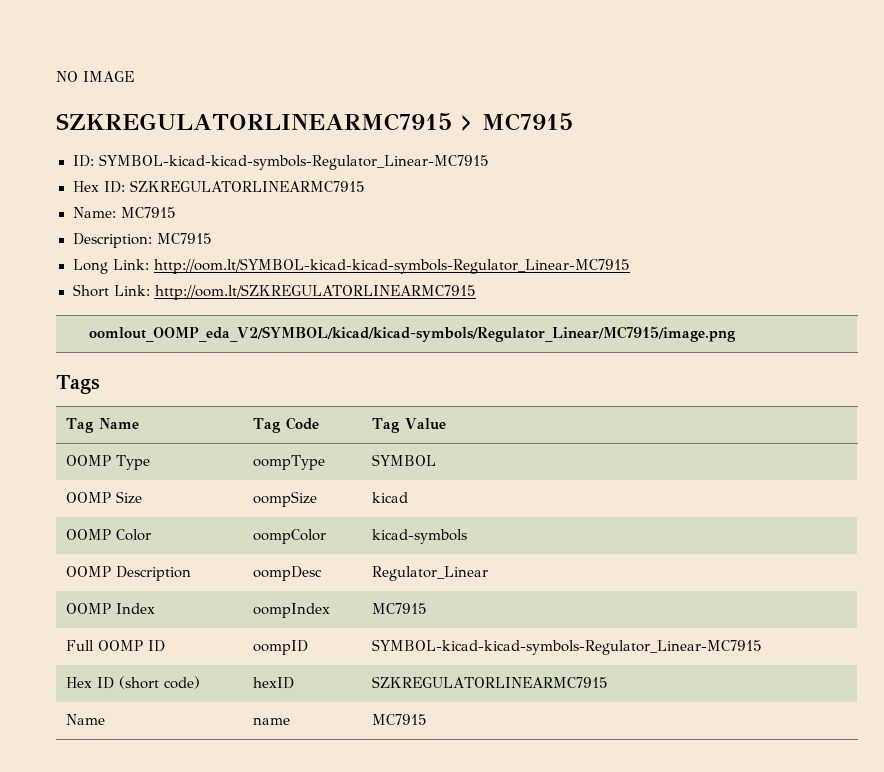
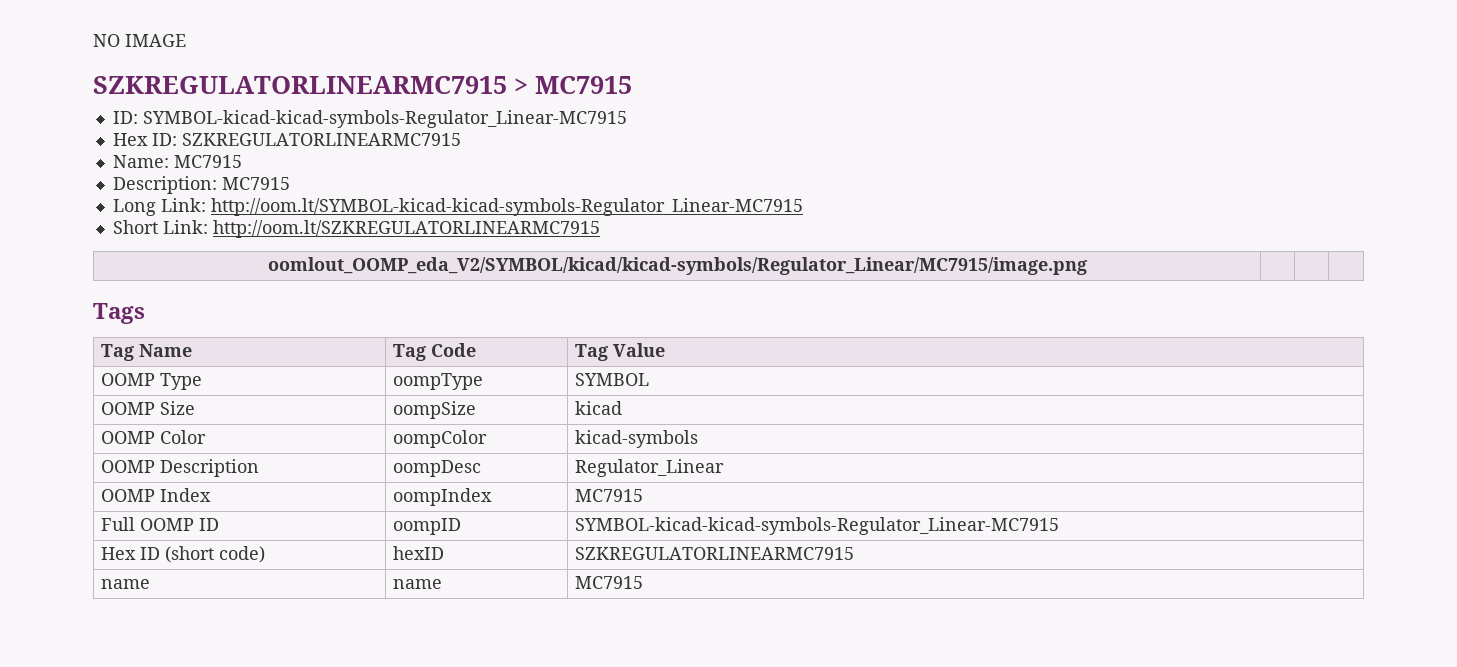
- Name | name | MC7915
+ name | name | MC7915

